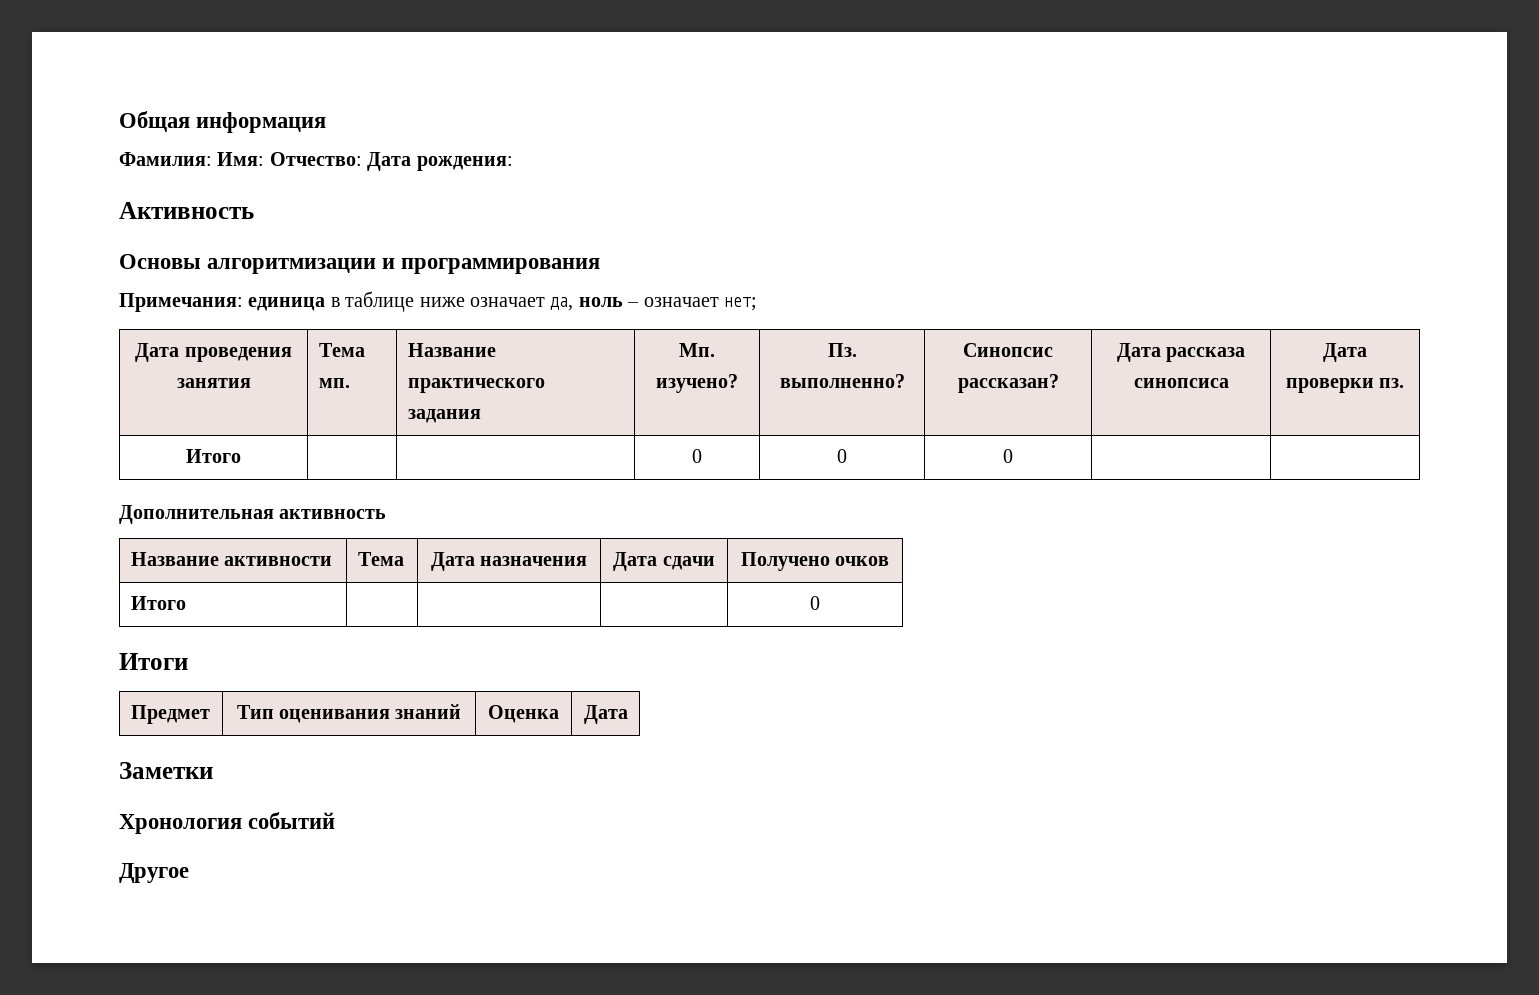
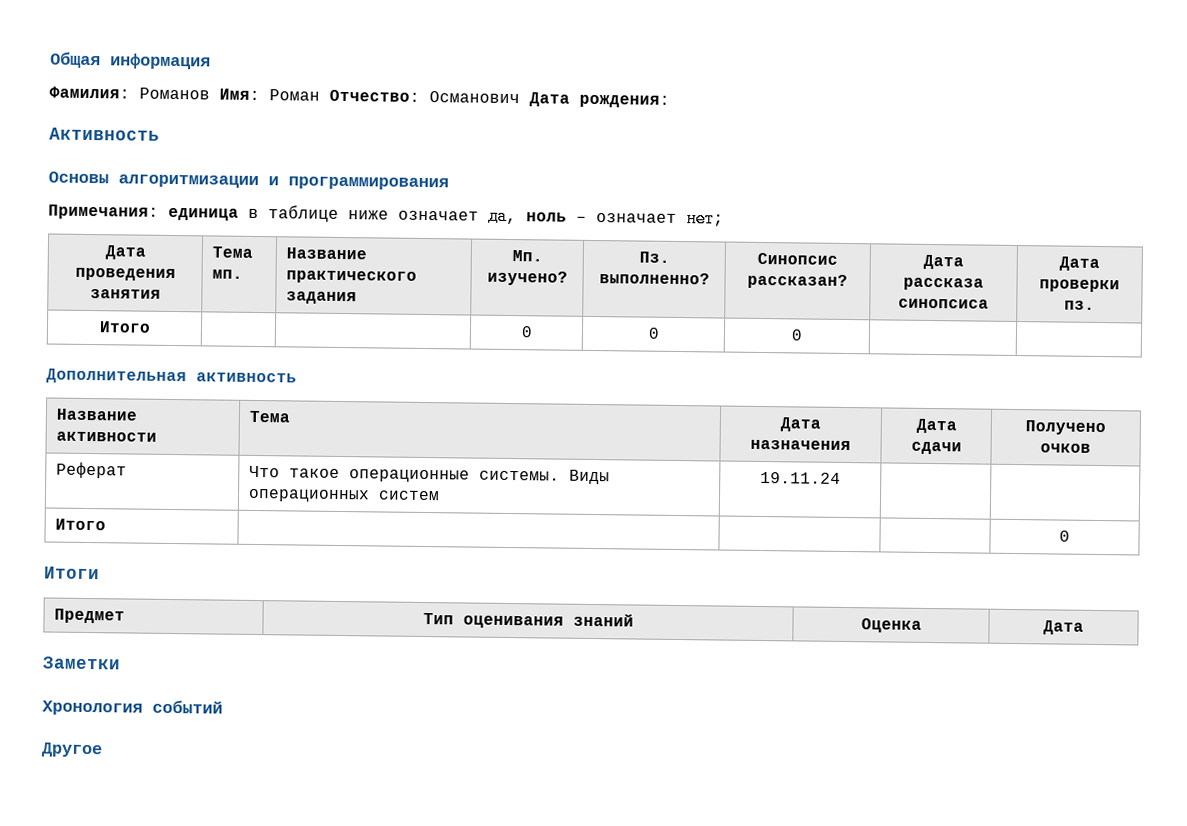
- Фамилия: Имя: Отчество: Дата рождения:
+ Фамилия: Романов Имя: Роман Отчество: Османович Дата рождения:
+ Реферат | Что такое операционные системы. Виды операционных систем | 19.11.24 | |

